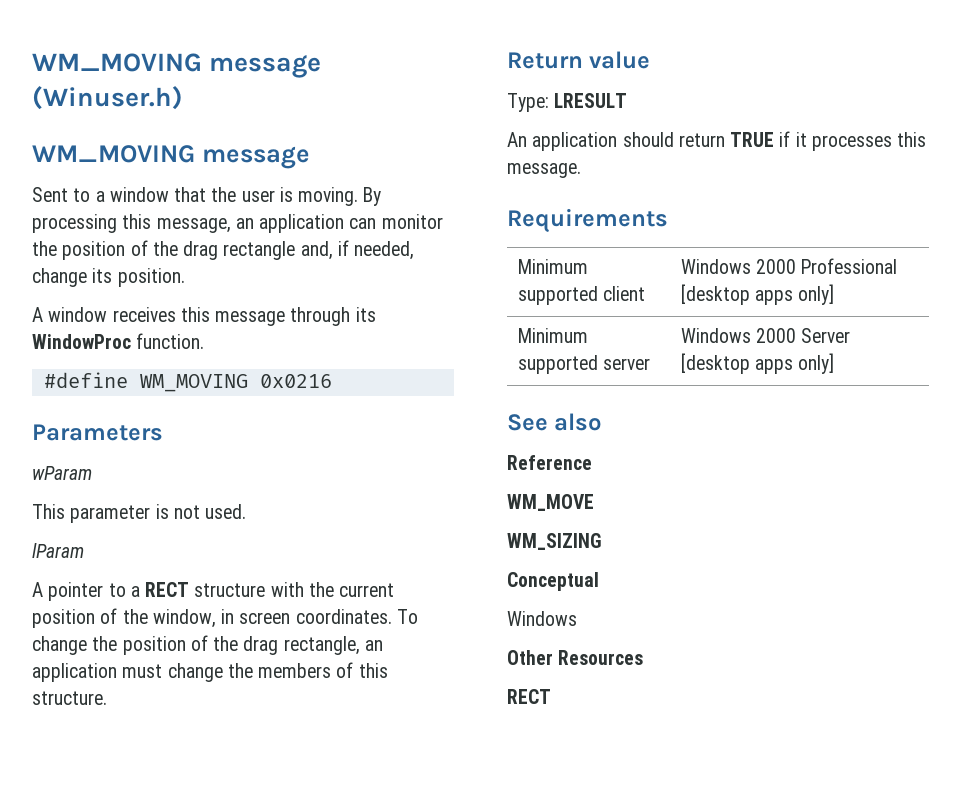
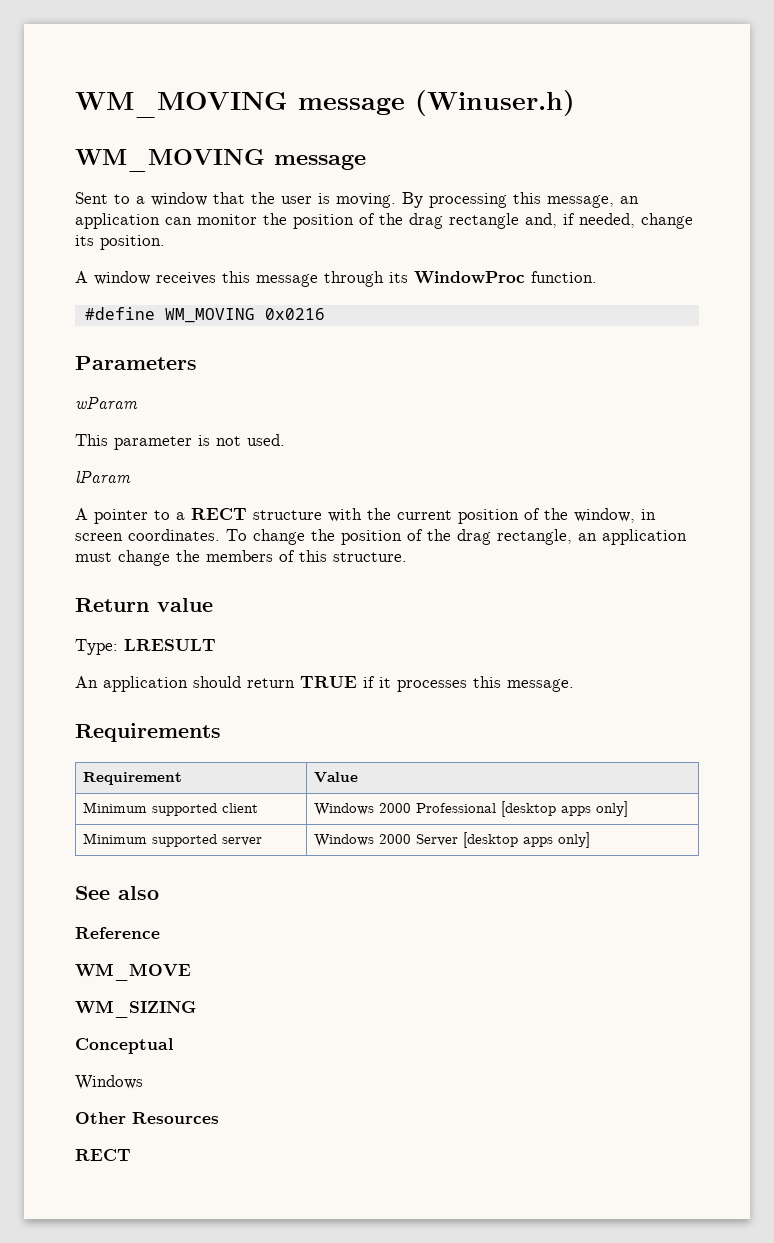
+ Requirement | Value

